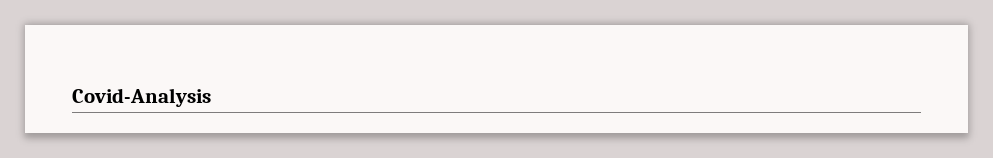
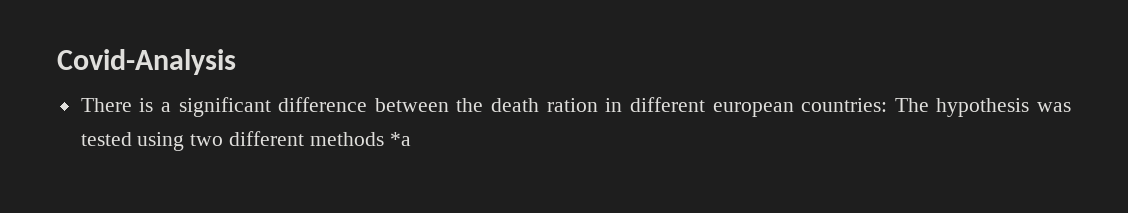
+ There is a significant difference between the death ration in different european countries: The hypothesis was tested using two different methods *a

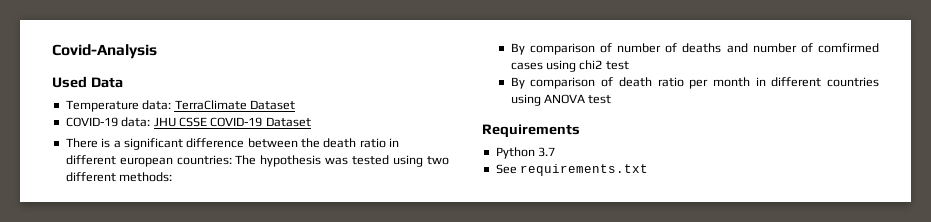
+ Used Data
+ Temperature data: TerraClimate Dataset
+ COVID-19 data: JHU CSSE COVID-19 Dataset
- There is a significant difference between the death ration in different european countries: The hypothesis was tested using two different methods *a
+ There is a significant difference between the death ratio in different european countries: The hypothesis was tested using two different methods:
+ By comparison of number of deaths and number of comfirmed cases using chi2 test
+ By comparison of death ratio per month in different countries using ANOVA test
+ Requirements
+ Python 3.7
+ See requirements.txt

